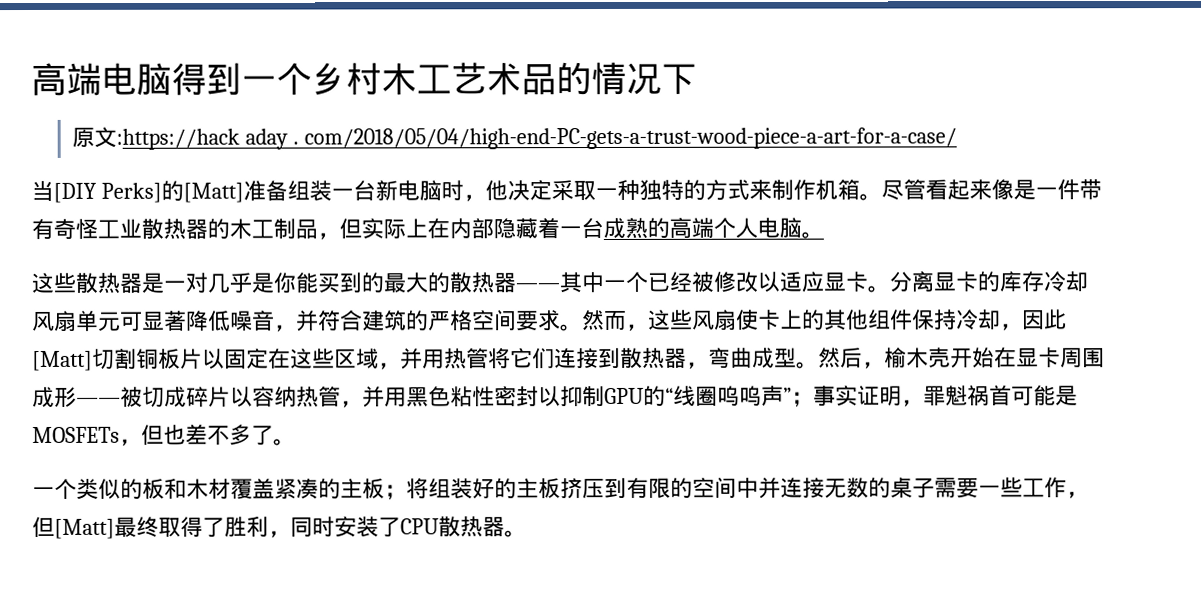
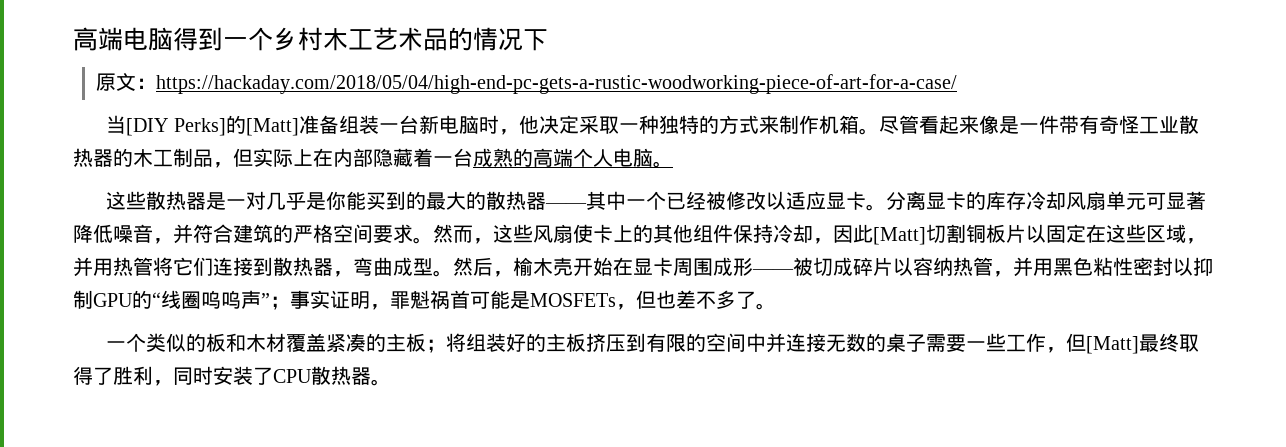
- 原文:https://hack aday . com/2018/05/04/high-end-PC-gets-a-trust-wood-piece-a-art-for-a-case/
+ 原文：https://hackaday.com/2018/05/04/high-end-pc-gets-a-rustic-woodworking-piece-of-art-for-a-case/

